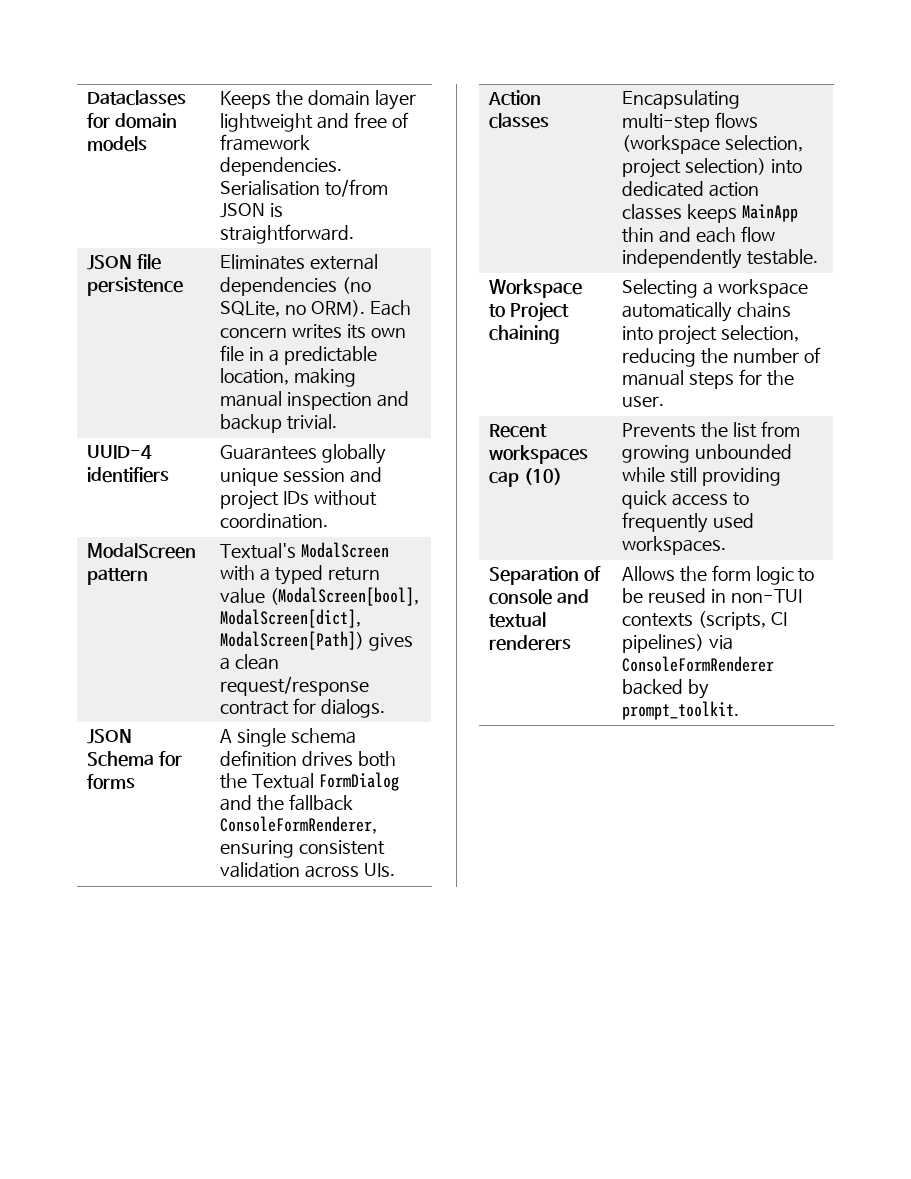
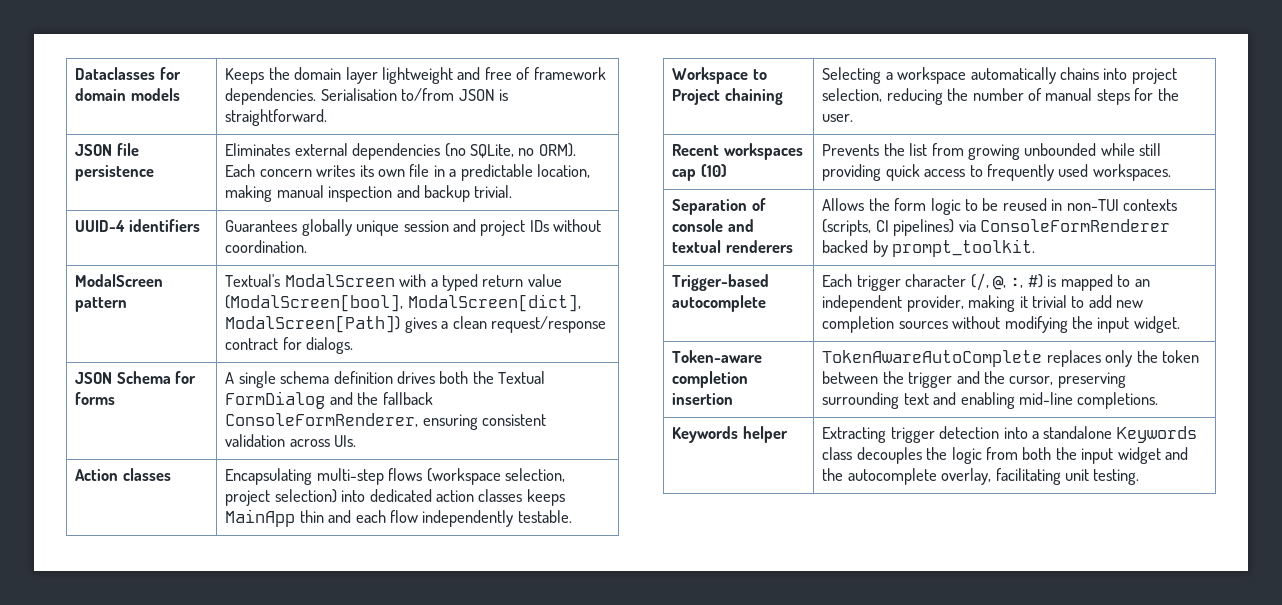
+ Trigger-based autocomplete | Each trigger character (/, @, :, #) is mapped to an independent provider, making it trivial to add new completion sources without modifying the input widget.
+ Token-aware completion insertion | TokenAwareAutoComplete replaces only the token between the trigger and the cursor, preserving surrounding text and enabling mid-line completions.
+ Keywords helper | Extracting trigger detection into a standalone Keywords class decouples the logic from both the input widget and the autocomplete overlay, facilitating unit testing.

